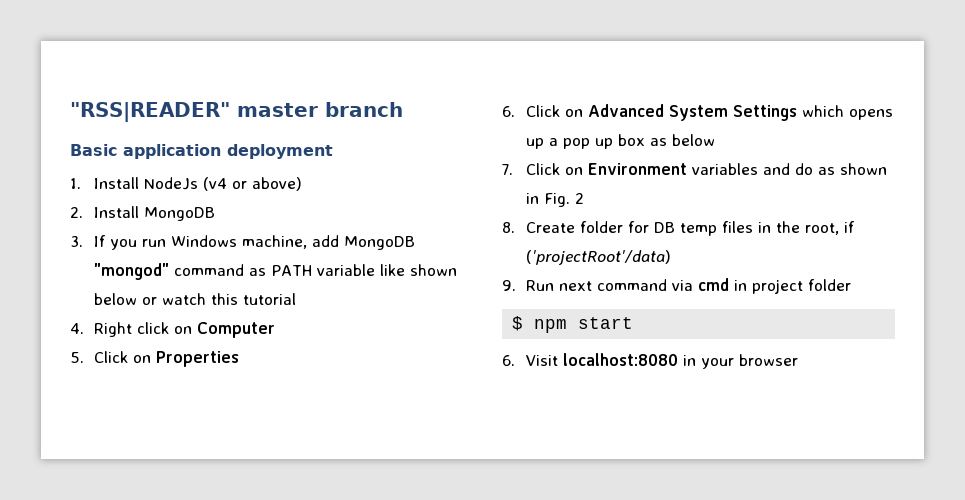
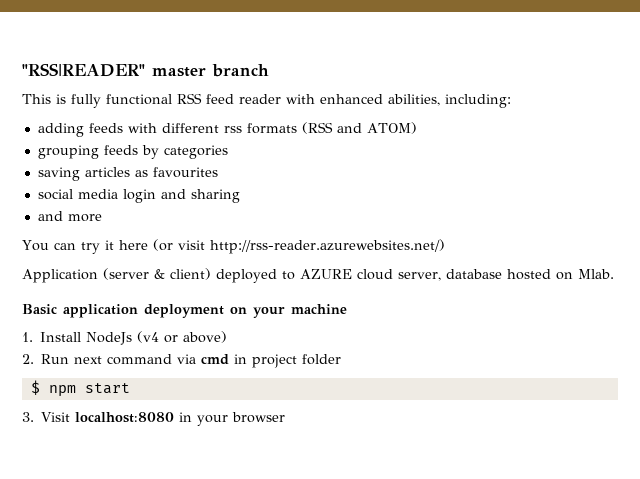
+ This is fully functional RSS feed reader with enhanced abilities, including:
+ adding feeds with different rss formats (RSS and ATOM)
+ grouping feeds by categories
+ saving articles as favourites
+ social media login and sharing
+ and more
+ You can try it here (or visit http://rss-reader.azurewebsites.net/)
+ Application (server & client) deployed to AZURE cloud server, database hosted on Mlab.
- Basic application deployment
+ Basic application deployment on your machine
- 2. Install MongoDB
- 3. If you run Windows machine, add MongoDB "mongod" command as PATH variable like shown below or watch this tutorial
- 4. Right click on Computer
- 5. Click on Properties
- 6. Click on Advanced System Settings which opens up a pop up box as below
- 7. Click on Environment variables and do as shown in Fig. 2
- 8. Create folder for DB temp files in the root, if ('projectRoot'/data)
- 9. Run next command via cmd in project folder
+ 2. Run next command via cmd in project folder
- 6. Visit localhost:8080 in your browser
+ 3. Visit localhost:8080 in your browser

